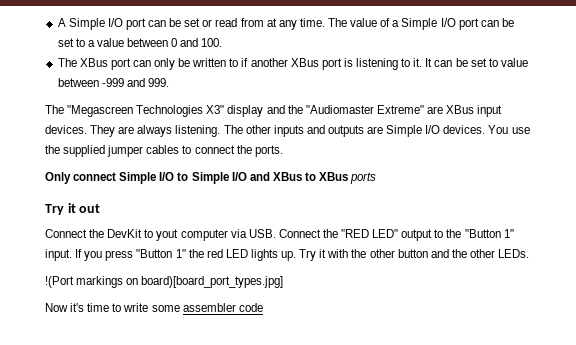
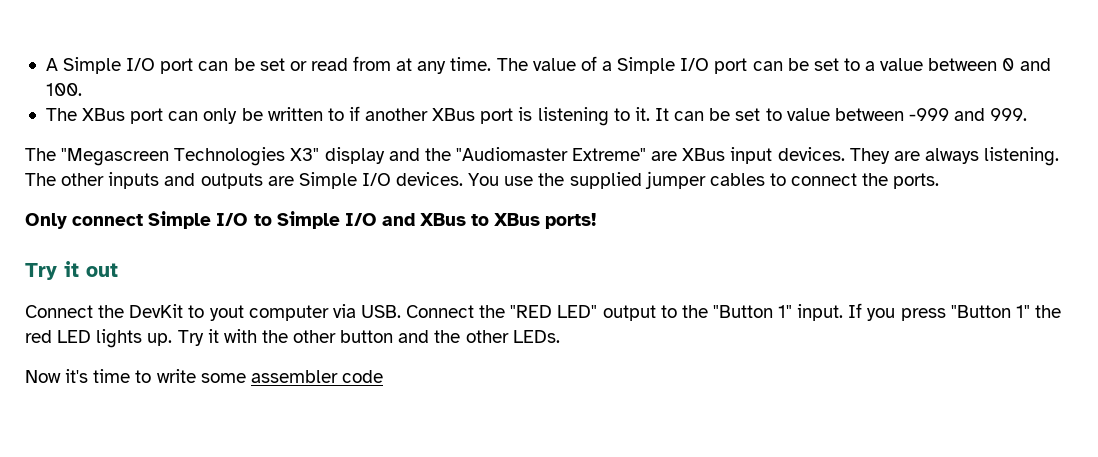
- Only connect Simple I/O to Simple I/O and XBus to XBus ports
+ Only connect Simple I/O to Simple I/O and XBus to XBus ports!
- !(Port markings on board)[board_port_types.jpg]

